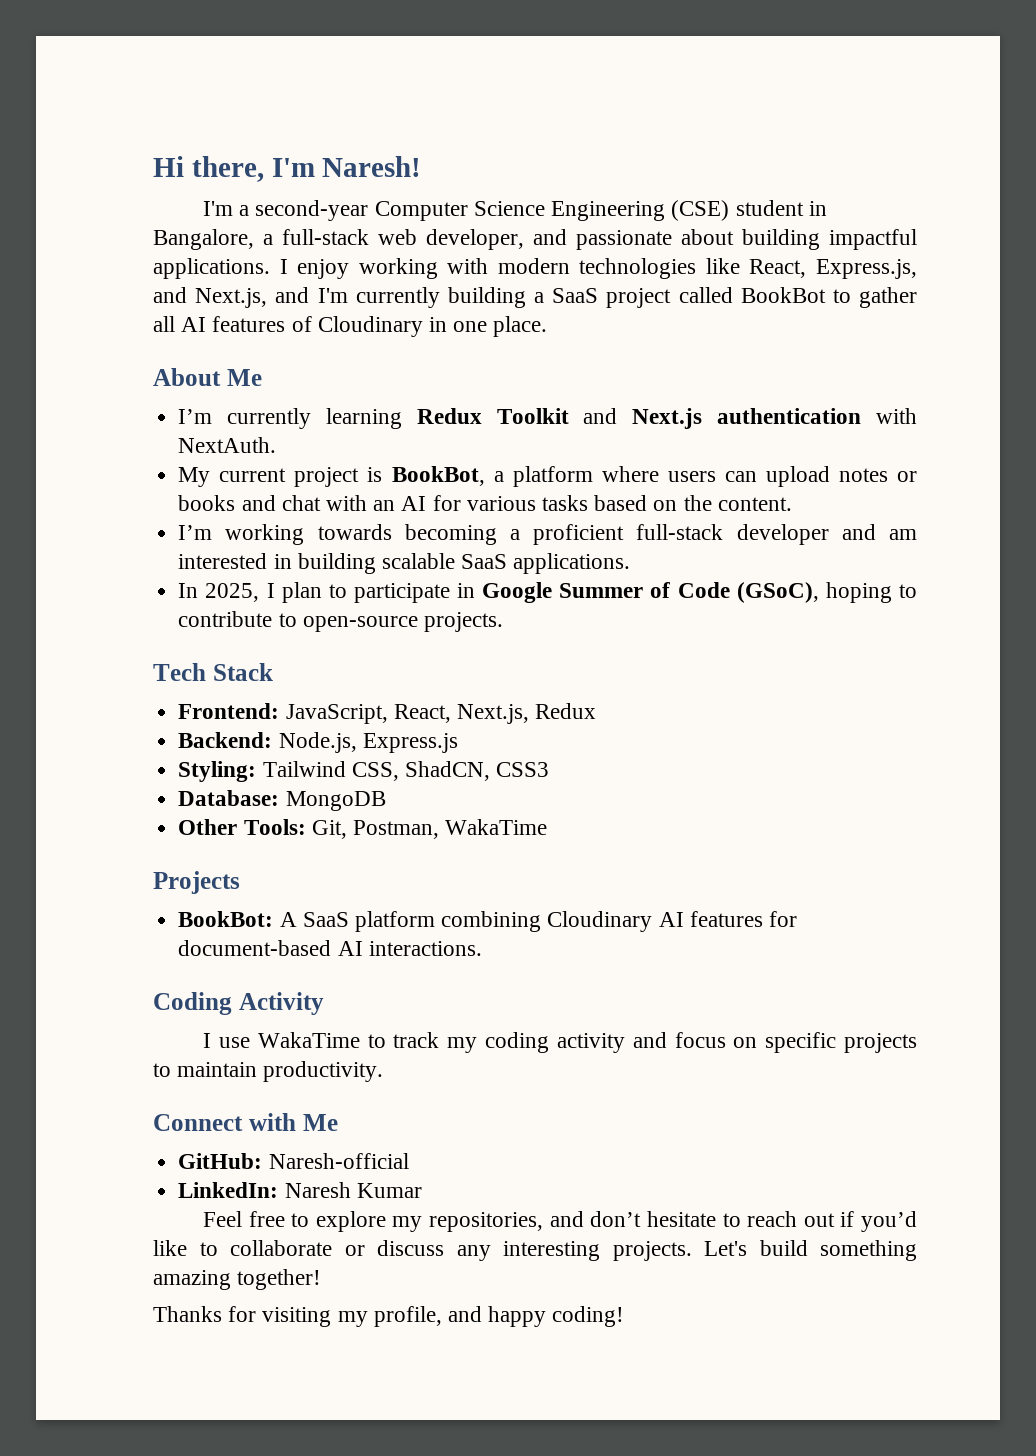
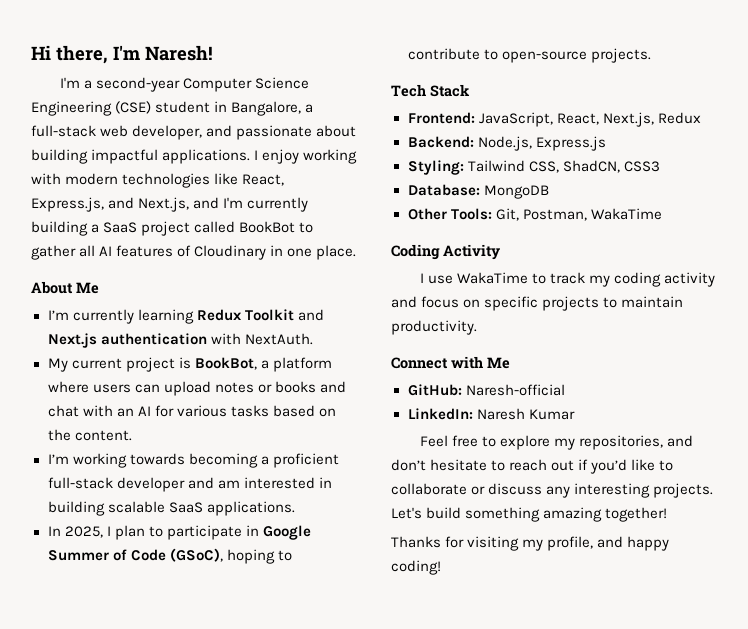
- Projects
- BookBot: A SaaS platform combining Cloudinary AI features for document-based AI interactions.

